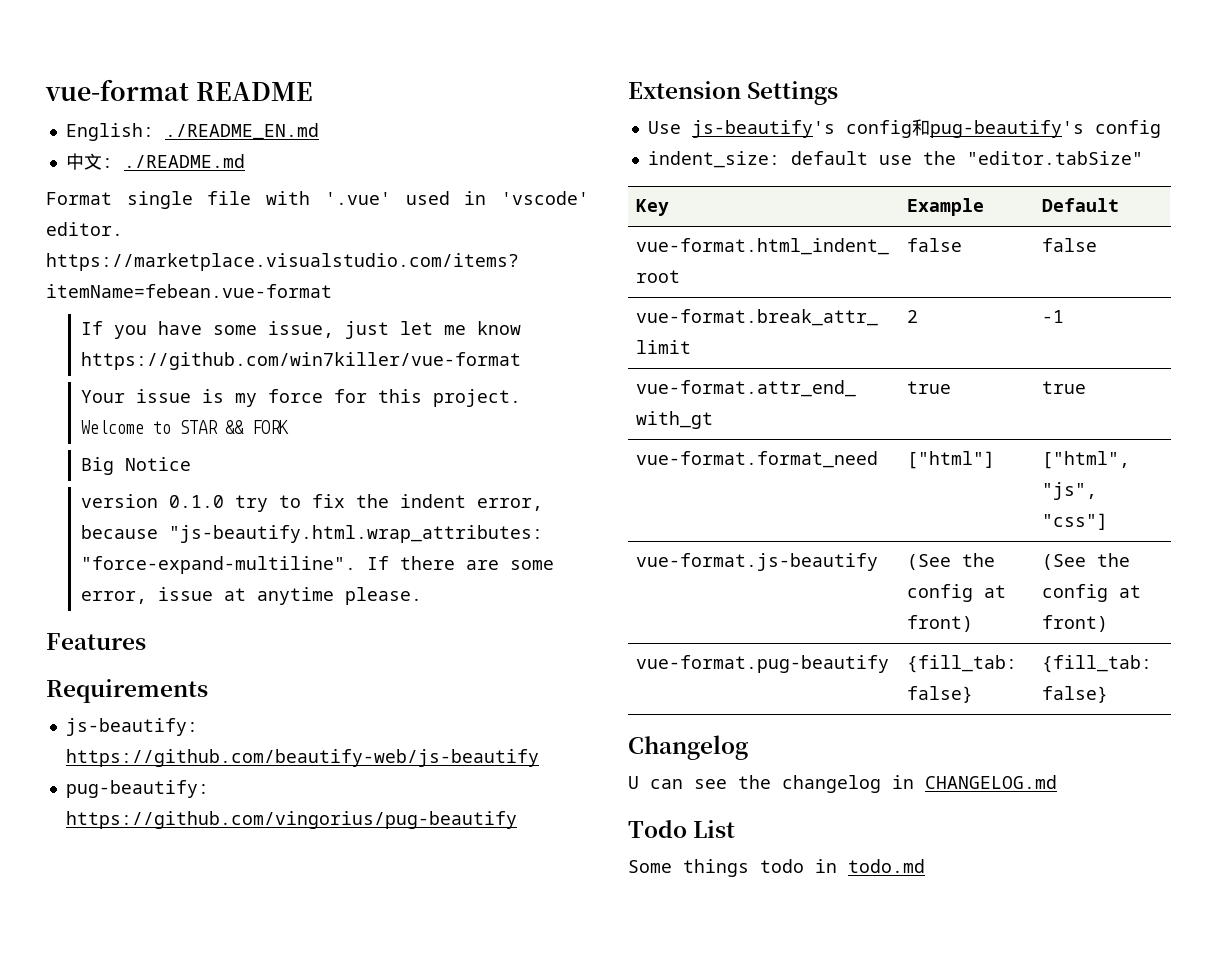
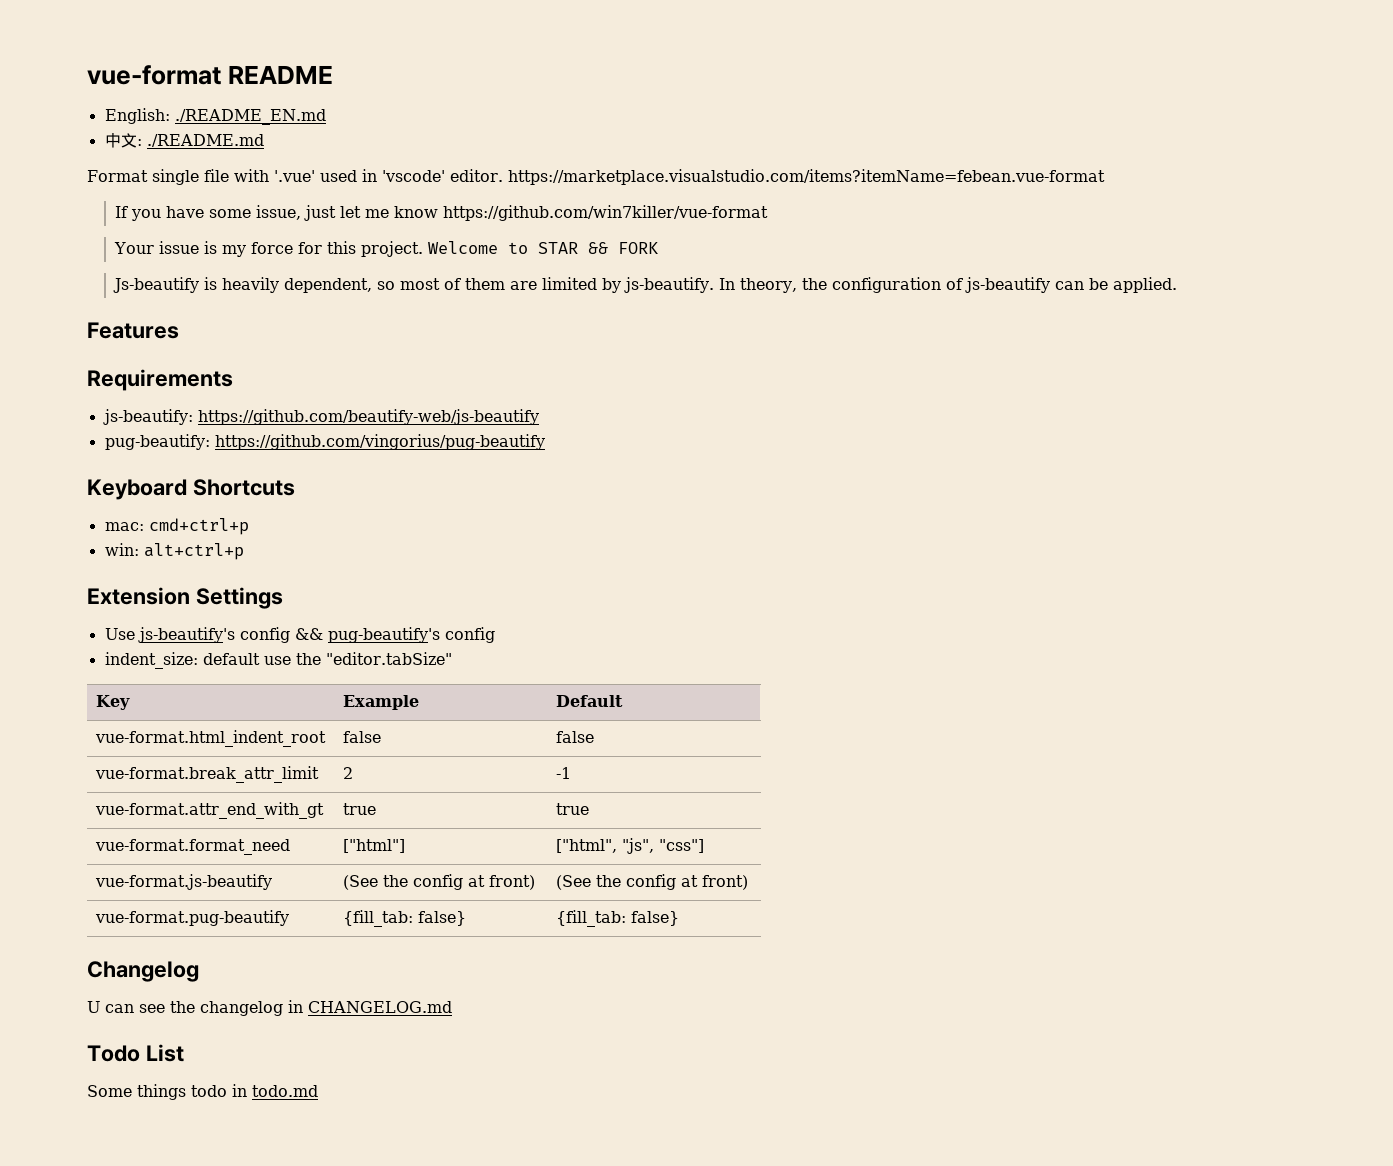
- Big Notice
- version 0.1.0 try to fix the indent error, because "js-beautify.html.wrap_attributes: "force-expand-multiline". If there are some error, issue at anytime please.
+ Js-beautify is heavily dependent, so most of them are limited by js-beautify. In theory, the configuration of js-beautify can be applied.
+ Keyboard Shortcuts
+ mac: cmd+ctrl+p
+ win: alt+ctrl+p
- Use js-beautify's config和pug-beautify's config
+ Use js-beautify's config && pug-beautify's config

